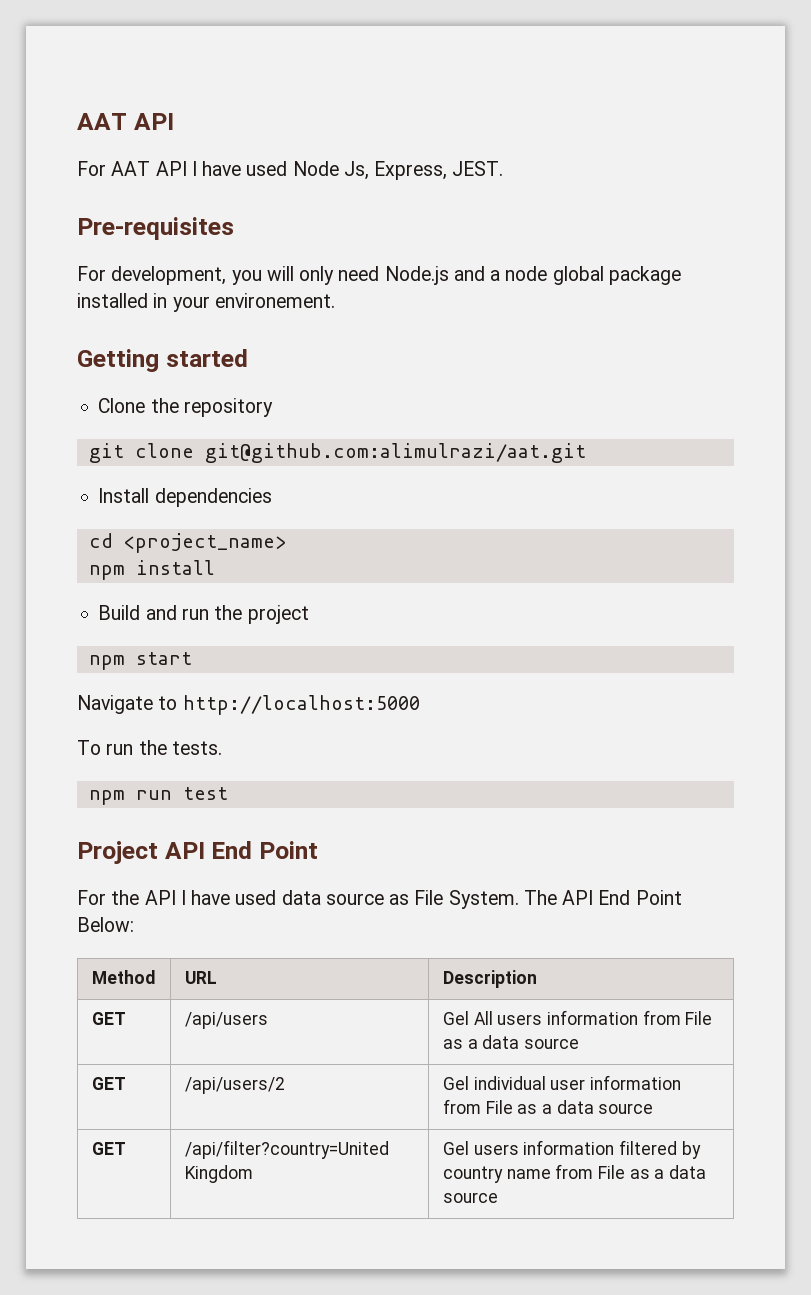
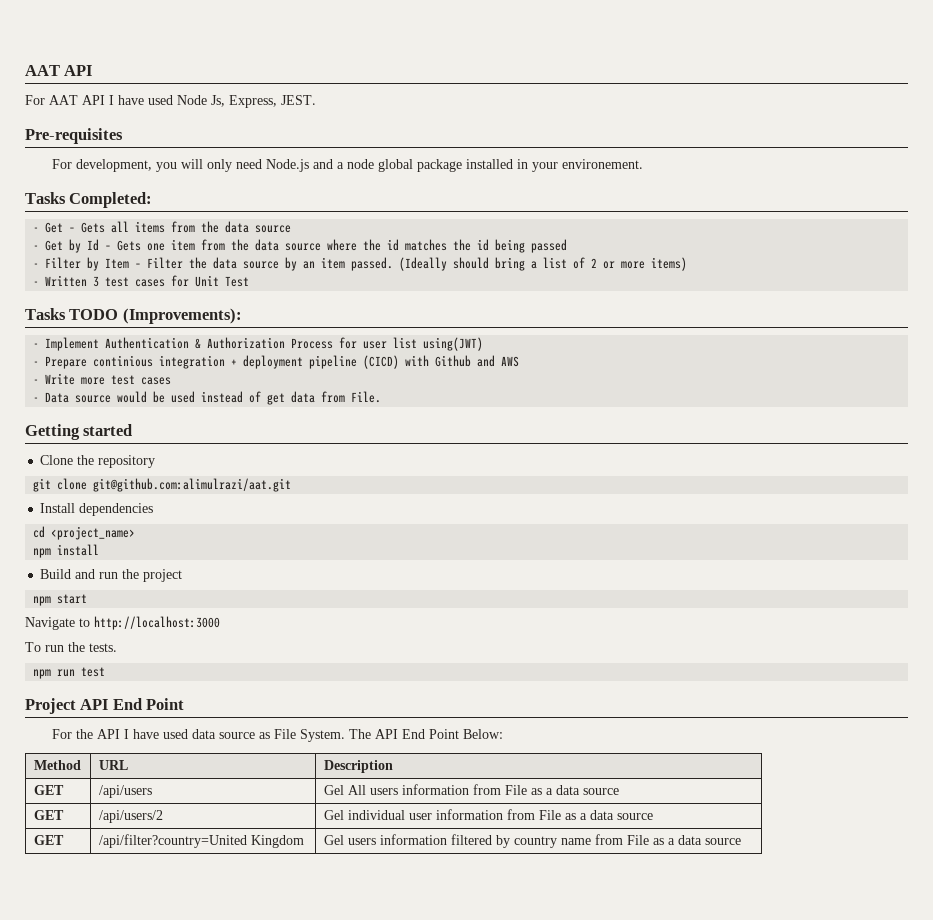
+ Tasks Completed:
+ - Get – Gets all items from the data source
+ - Get by Id – Gets one item from the data source where the id matches the id being passed
+ - Filter by Item – Filter the data source by an item passed. (Ideally should bring a list of 2 or more items)
+ - Written 3 test cases for Unit Test
+ Tasks TODO (Improvements):
+ - Implement Authentication & Authorization Process for user list using(JWT)
+ - Prepare continious integration + deployment pipeline (CICD) with Github and AWS
+ - Write more test cases
+ - Data source would be used instead of get data from File.
- Navigate to http://localhost:5000
+ Navigate to http://localhost:3000

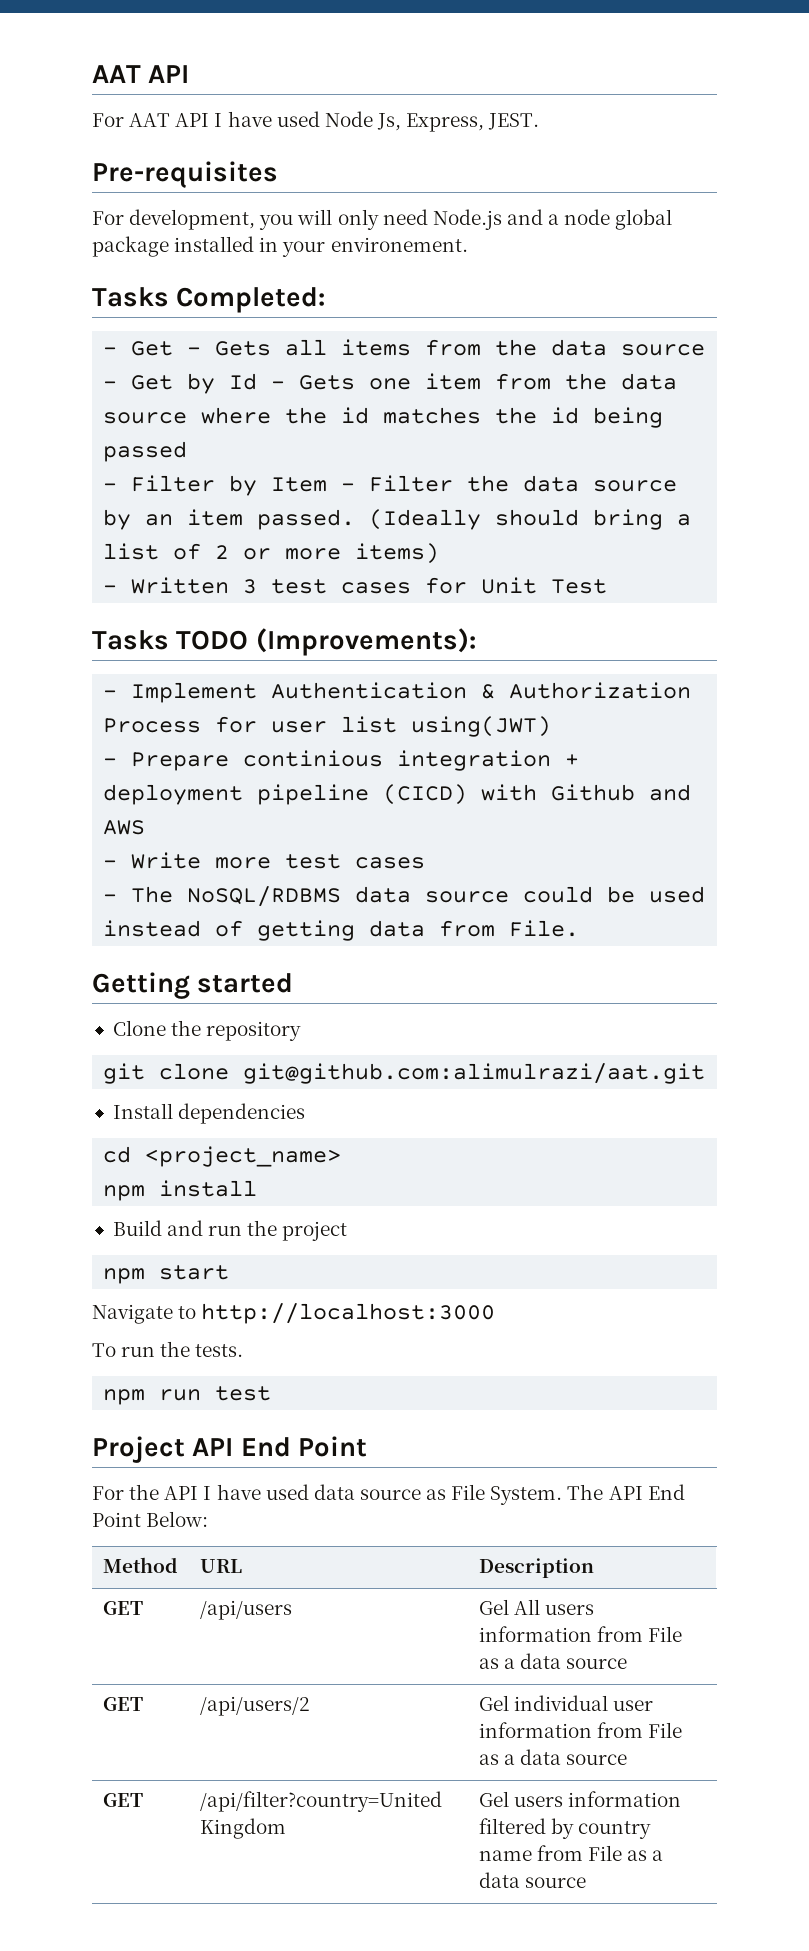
- - Data source would be used instead of get data from File.
+ - The NoSQL/RDBMS data source could be used instead of getting data from File.

